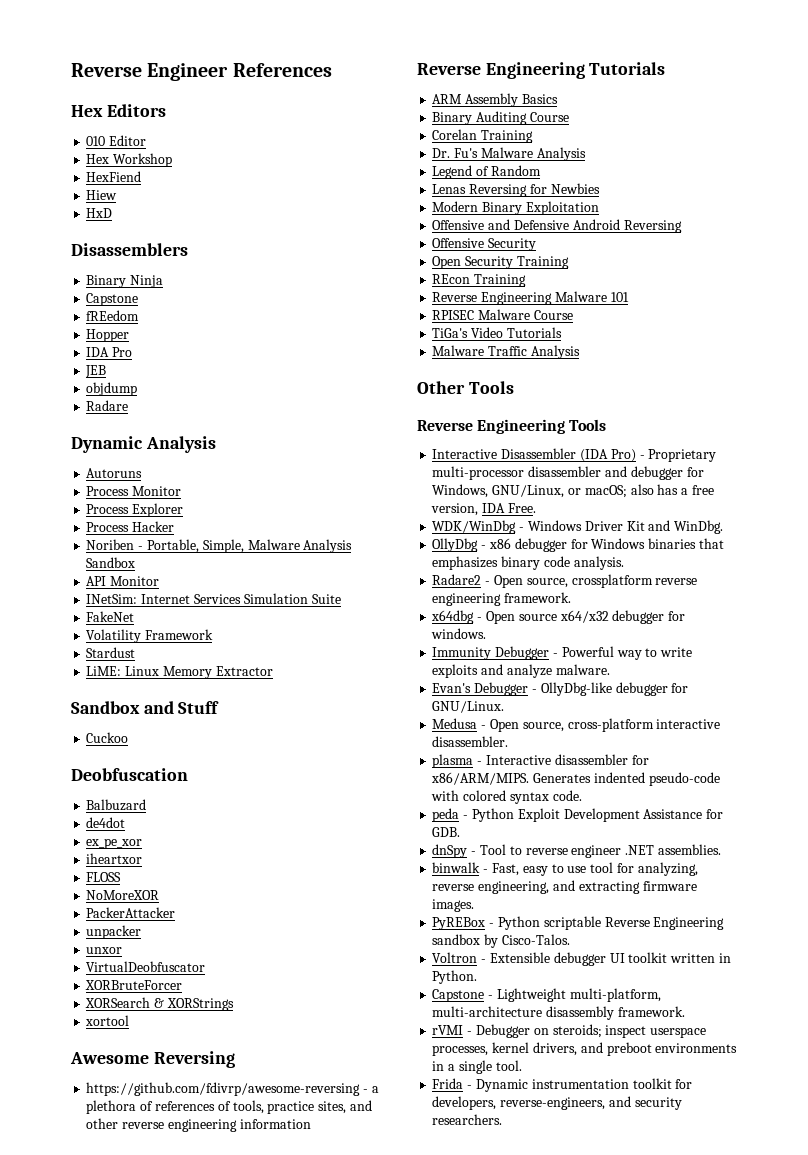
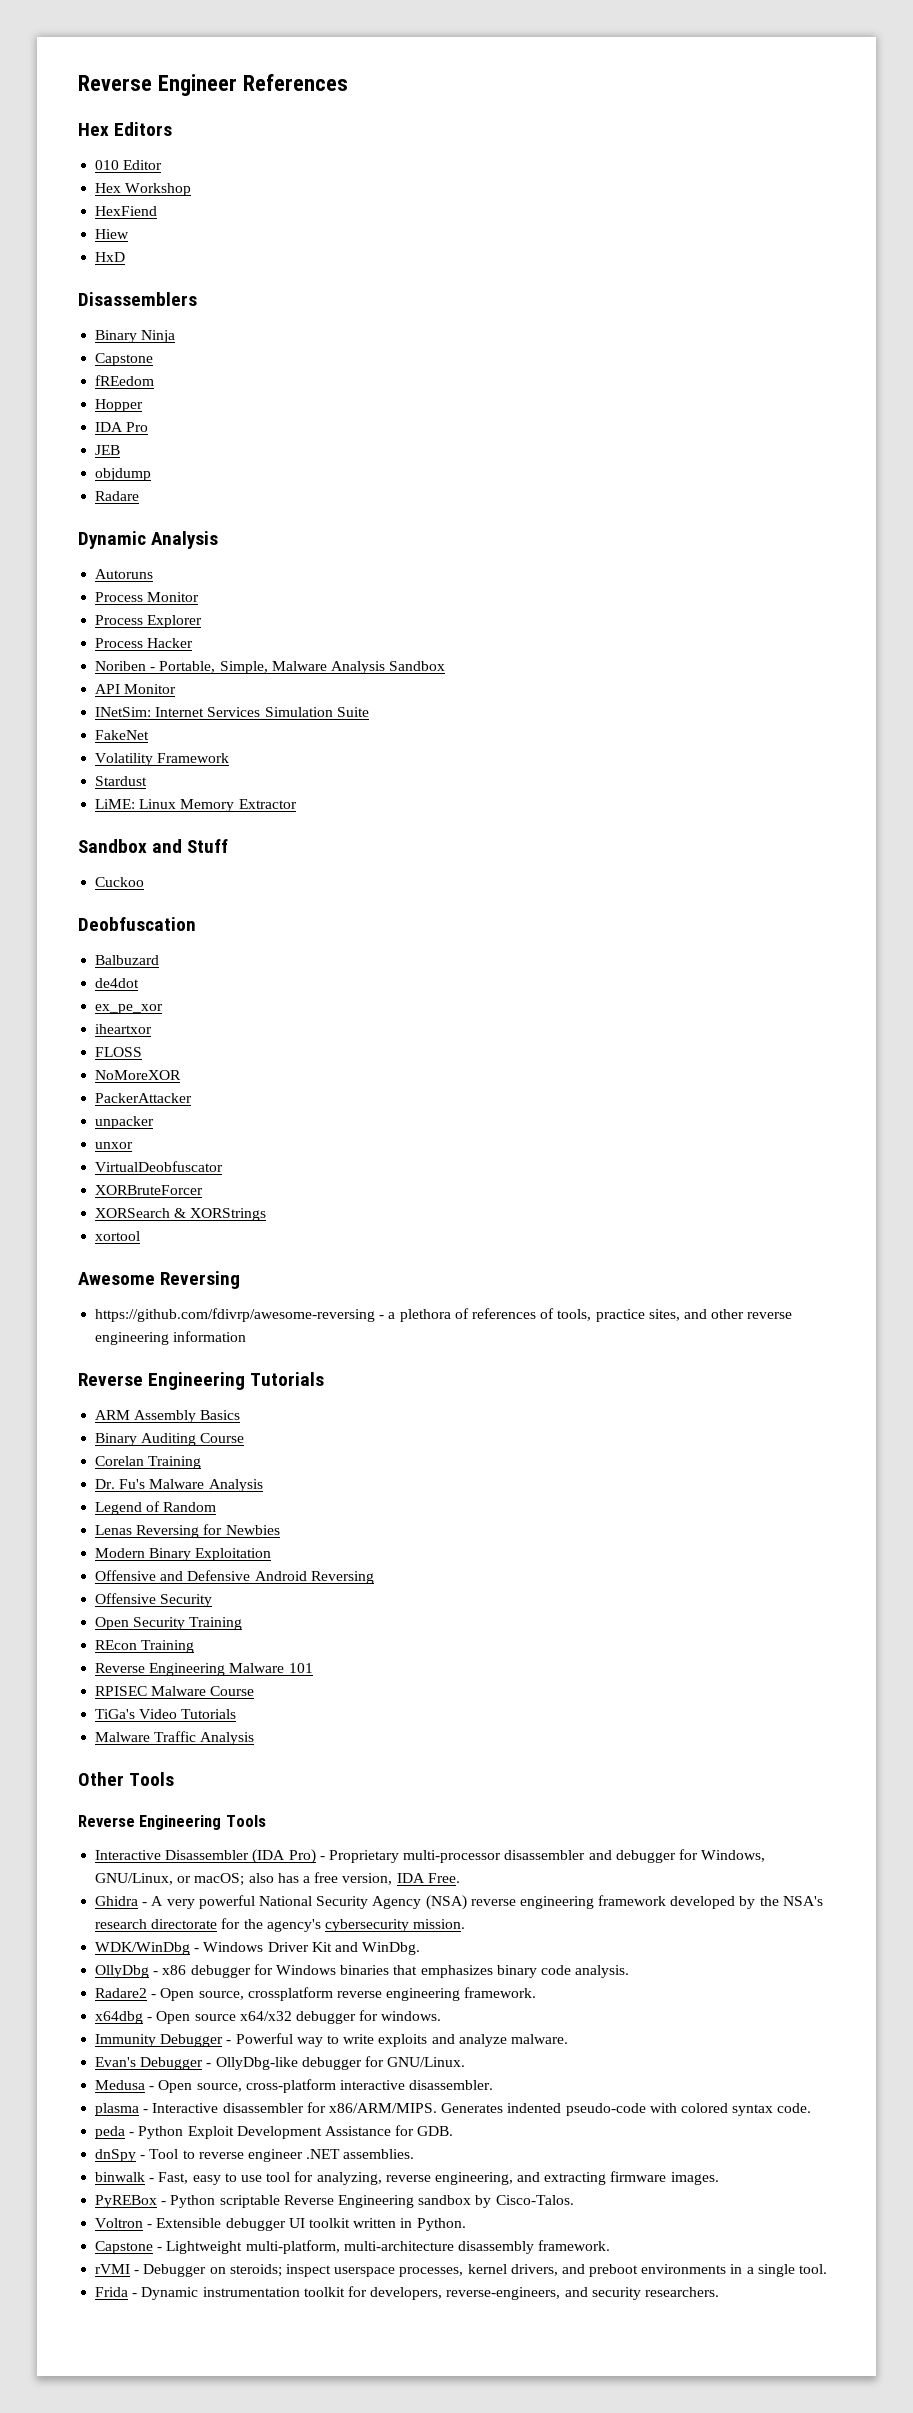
+ Ghidra - A very powerful National Security Agency (NSA) reverse engineering framework developed by the NSA's research directorate for the agency's cybersecurity mission.

